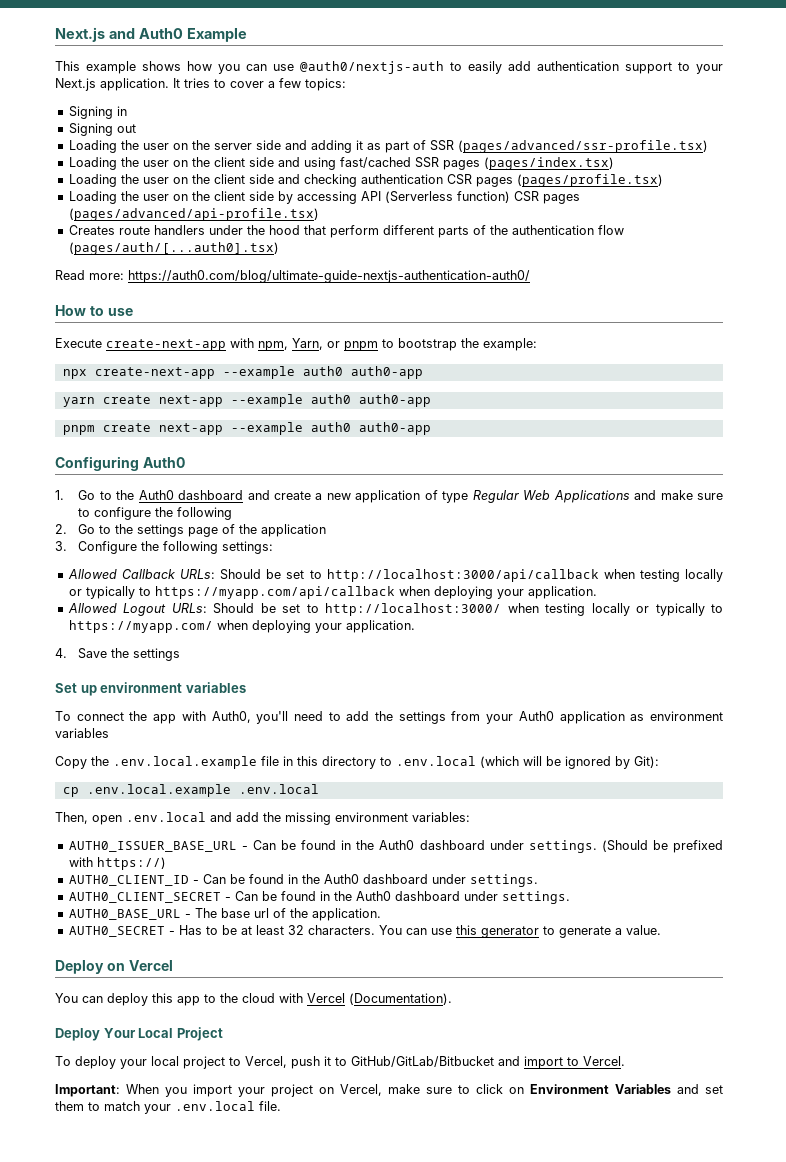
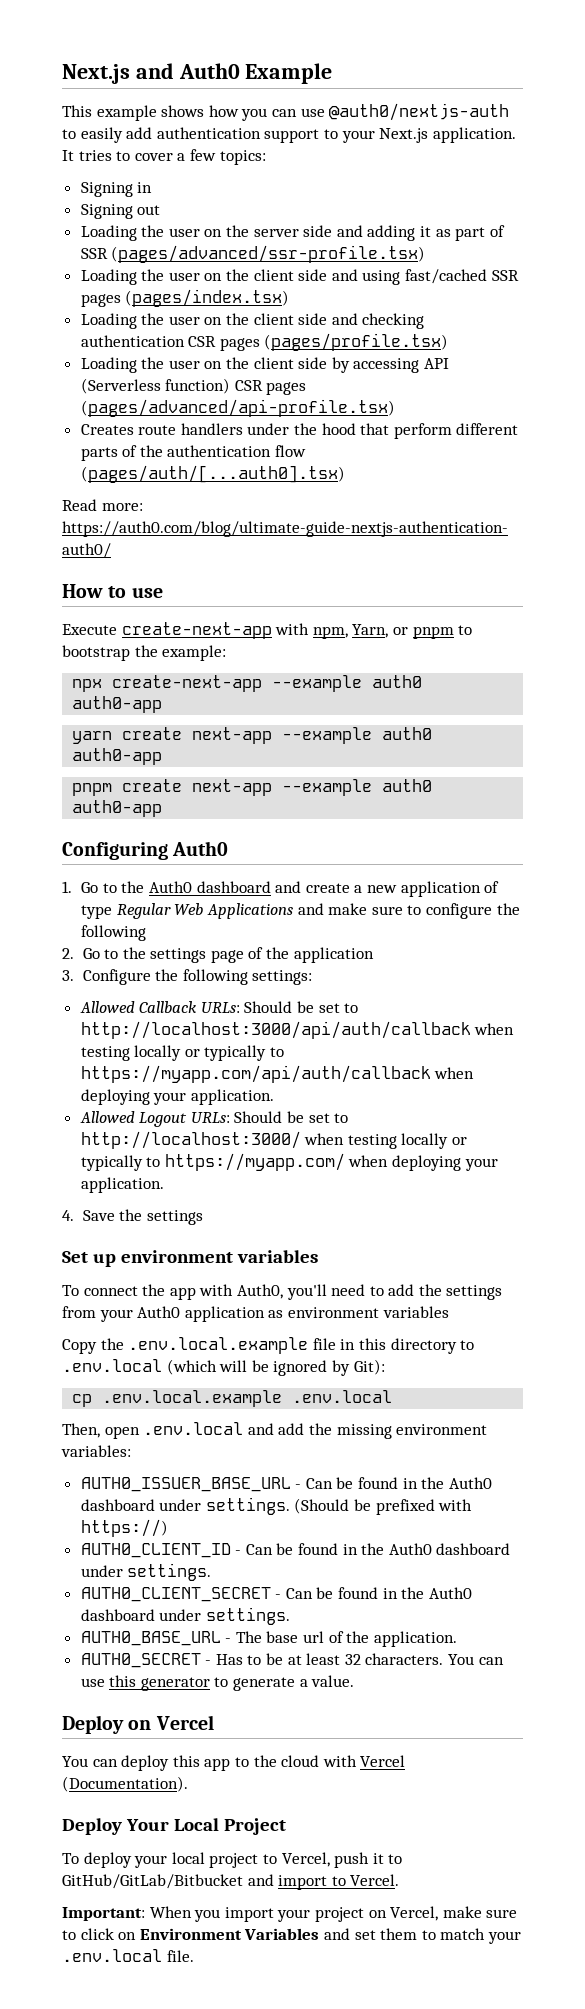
- Allowed Callback URLs: Should be set to http://localhost:3000/api/callback when testing locally or typically to https://myapp.com/api/callback when deploying your application.
+ Allowed Callback URLs: Should be set to http://localhost:3000/api/auth/callback when testing locally or typically to https://myapp.com/api/auth/callback when deploying your application.

